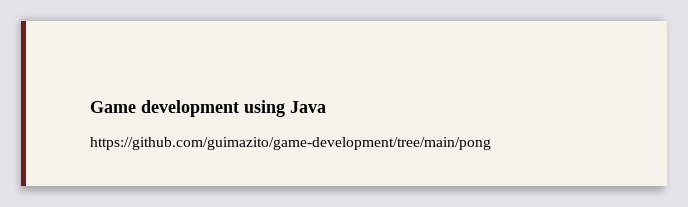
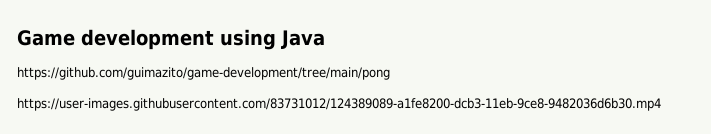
+ https://user-images.githubusercontent.com/83731012/124389089-a1fe8200-dcb3-11eb-9ce8-9482036d6b30.mp4

